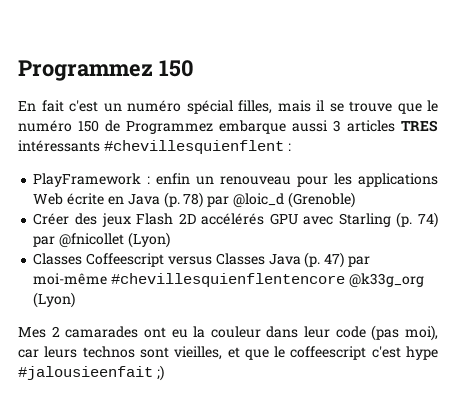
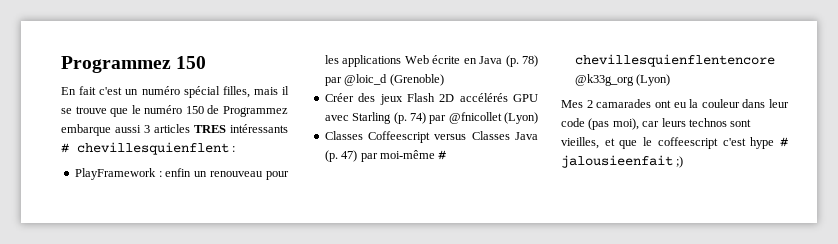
- En fait c'est un numéro spécial filles, mais il se trouve que le numéro 150 de Programmez embarque aussi 3 articles TRES intéressants #chevillesquienflent :
+ En fait c'est un numéro spécial filles, mais il se trouve que le numéro 150 de Programmez embarque aussi 3 articles TRES intéressants # chevillesquienflent :
- Classes Coffeescript versus Classes Java (p. 47) par moi-même #chevillesquienflentencore @k33g_org (Lyon)
+ Classes Coffeescript versus Classes Java (p. 47) par moi-même # chevillesquienflentencore @k33g_org (Lyon)
- Mes 2 camarades ont eu la couleur dans leur code (pas moi), car leurs technos sont vieilles, et que le coffeescript c'est hype #jalousieenfait ;)
+ Mes 2 camarades ont eu la couleur dans leur code (pas moi), car leurs technos sont vieilles, et que le coffeescript c'est hype # jalousieenfait ;)

